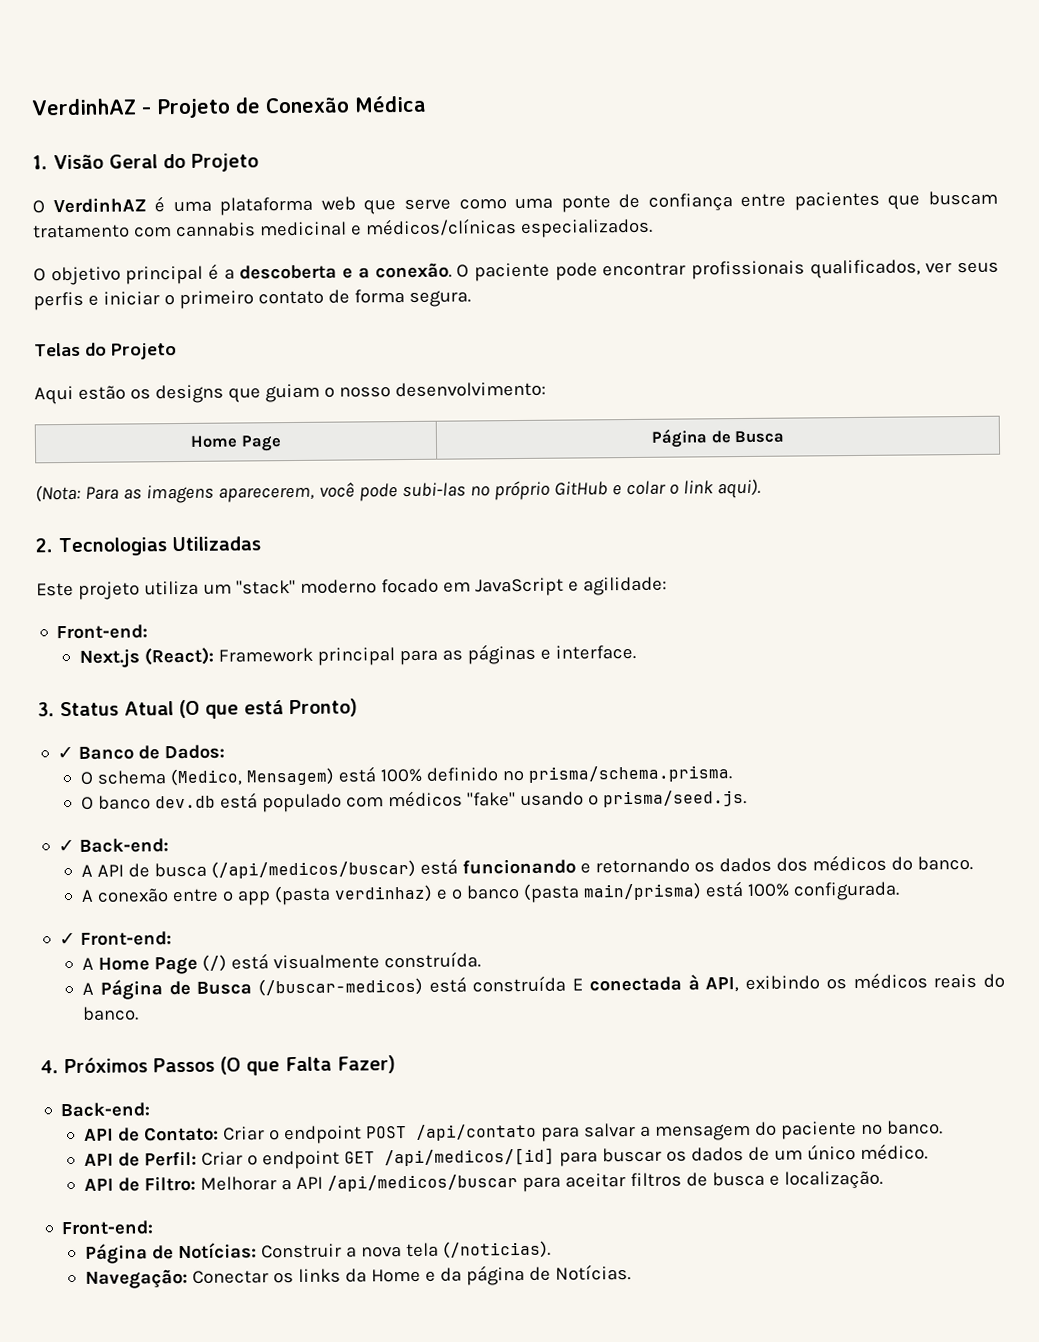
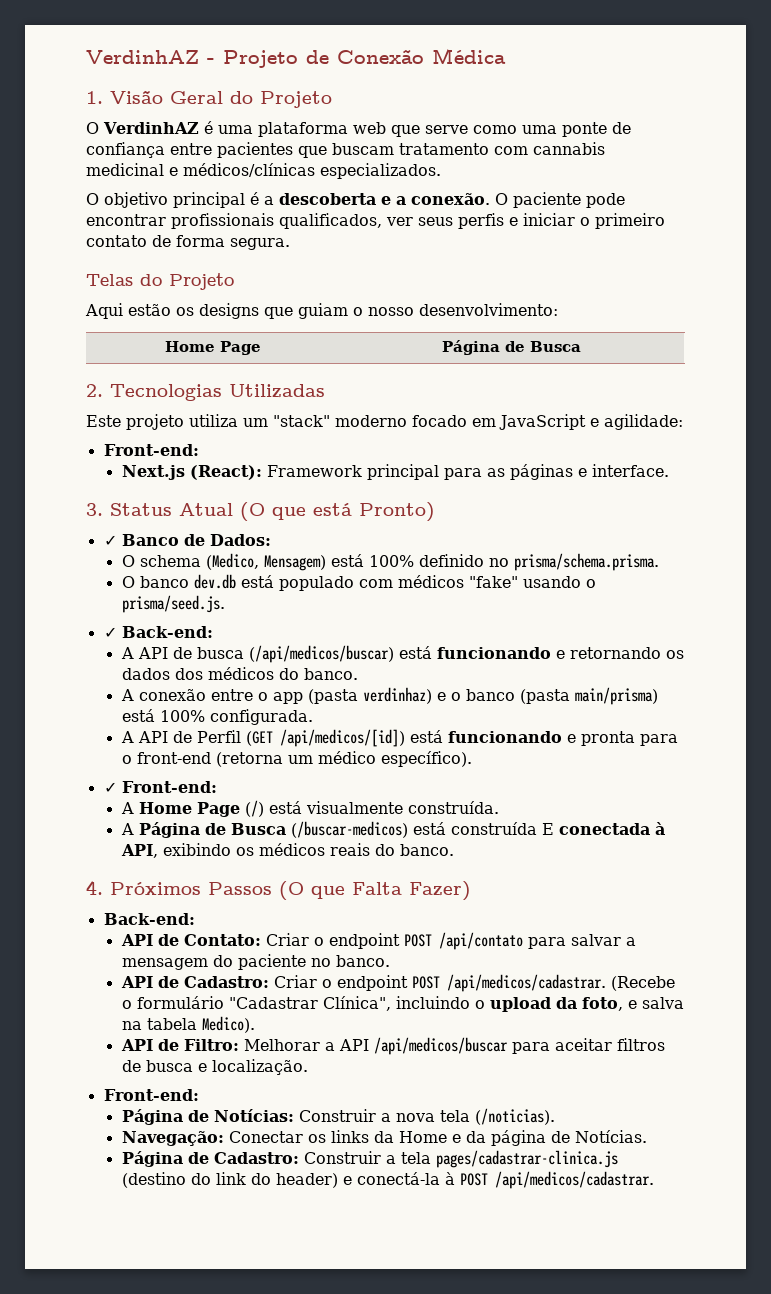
- (Nota: Para as imagens aparecerem, você pode subi-las no próprio GitHub e colar o link aqui).
+ A API de Perfil (GET /api/medicos/[id]) está funcionando e pronta para o front-end (retorna um médico específico).
- API de Perfil: Criar o endpoint GET /api/medicos/[id] para buscar os dados de um único médico.
+ API de Cadastro: Criar o endpoint POST /api/medicos/cadastrar. (Recebe o formulário "Cadastrar Clínica", incluindo o upload da foto, e salva na tabela Medico).
+ Página de Cadastro: Construir a tela pages/cadastrar-clinica.js (destino do link do header) e conectá-la à POST /api/medicos/cadastrar.

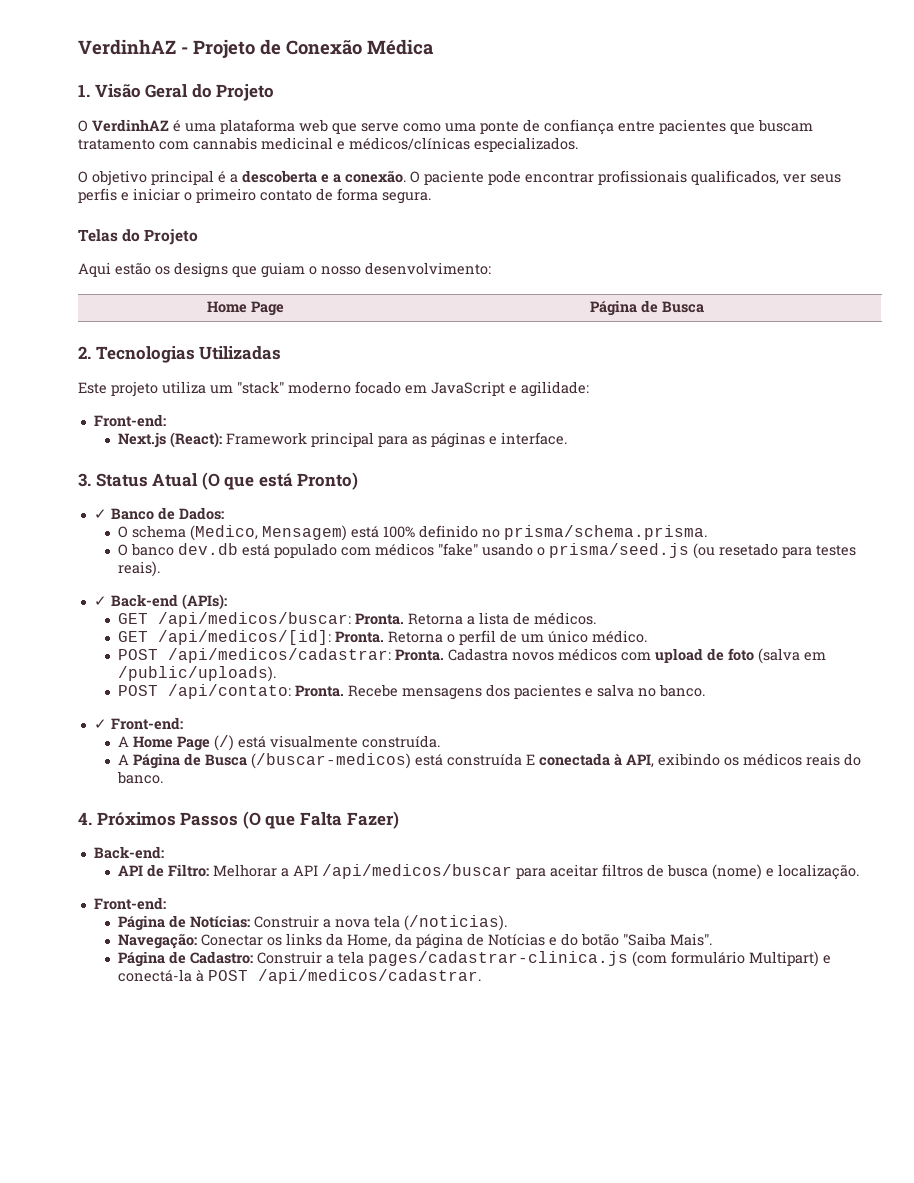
- O banco dev.db está populado com médicos "fake" usando o prisma/seed.js.
- ✓ Back-end:
- A API de busca (/api/medicos/buscar) está funcionando e retornando os dados dos médicos do banco.
- A conexão entre o app (pasta verdinhaz) e o banco (pasta main/prisma) está 100% configurada.
- A API de Perfil (GET /api/medicos/[id]) está funcionando e pronta para o front-end (retorna um médico específico).
+ O banco dev.db está populado com médicos "fake" usando o prisma/seed.js (ou resetado para testes reais).
+ ✓ Back-end (APIs):
+ GET /api/medicos/buscar: Pronta. Retorna a lista de médicos.
+ GET /api/medicos/[id]: Pronta. Retorna o perfil de um único médico.
+ POST /api/medicos/cadastrar: Pronta. Cadastra novos médicos com upload de foto (salva em /public/uploads).
+ POST /api/contato: Pronta. Recebe mensagens dos pacientes e salva no banco.
- API de Contato: Criar o endpoint POST /api/contato para salvar a mensagem do paciente no banco.
- API de Cadastro: Criar o endpoint POST /api/medicos/cadastrar. (Recebe o formulário "Cadastrar Clínica", incluindo o upload da foto, e salva na tabela Medico).
- API de Filtro: Melhorar a API /api/medicos/buscar para aceitar filtros de busca e localização.
+ API de Filtro: Melhorar a API /api/medicos/buscar para aceitar filtros de busca (nome) e localização.
- Navegação: Conectar os links da Home e da página de Notícias.
+ Navegação: Conectar os links da Home, da página de Notícias e do botão "Saiba Mais".
- Página de Cadastro: Construir a tela pages/cadastrar-clinica.js (destino do link do header) e conectá-la à POST /api/medicos/cadastrar.
+ Página de Cadastro: Construir a tela pages/cadastrar-clinica.js (com formulário Multipart) e conectá-la à POST /api/medicos/cadastrar.

